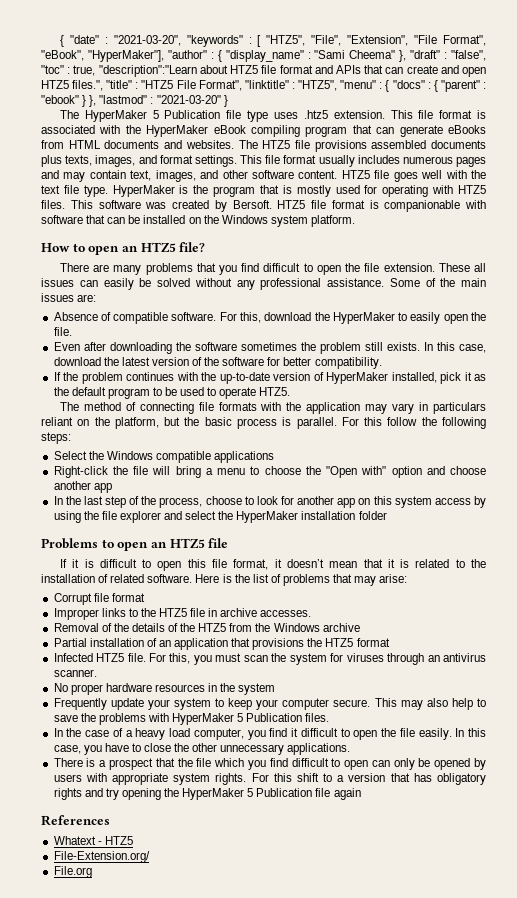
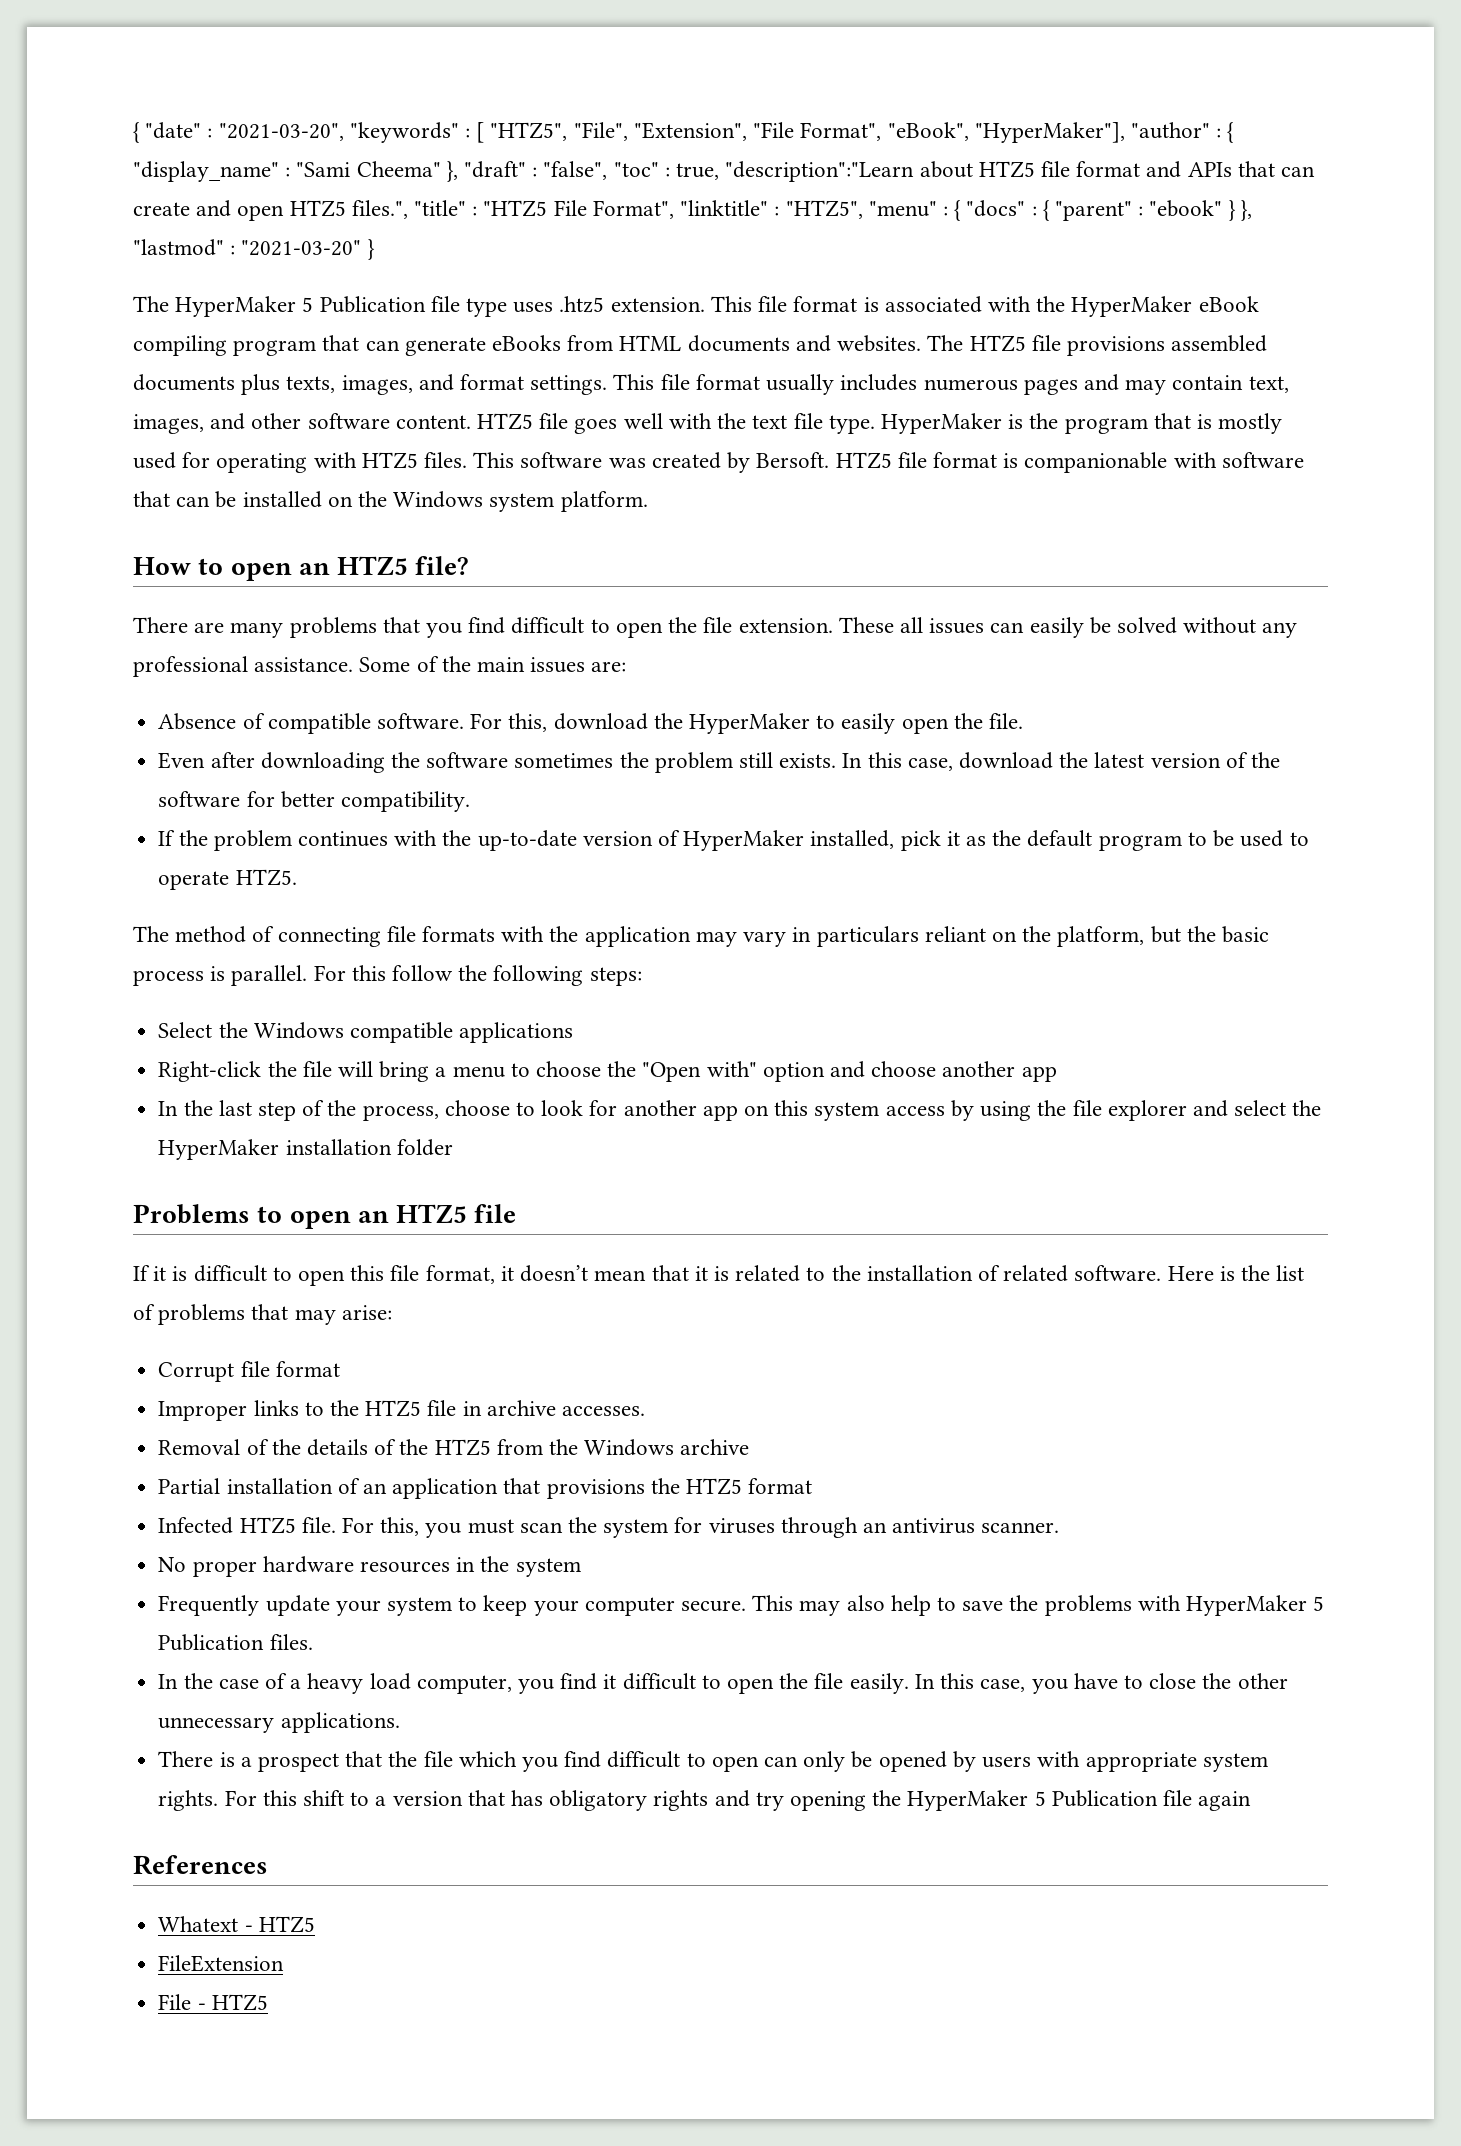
- File-Extension.org/
- File.org
+ FileExtension
+ File - HTZ5

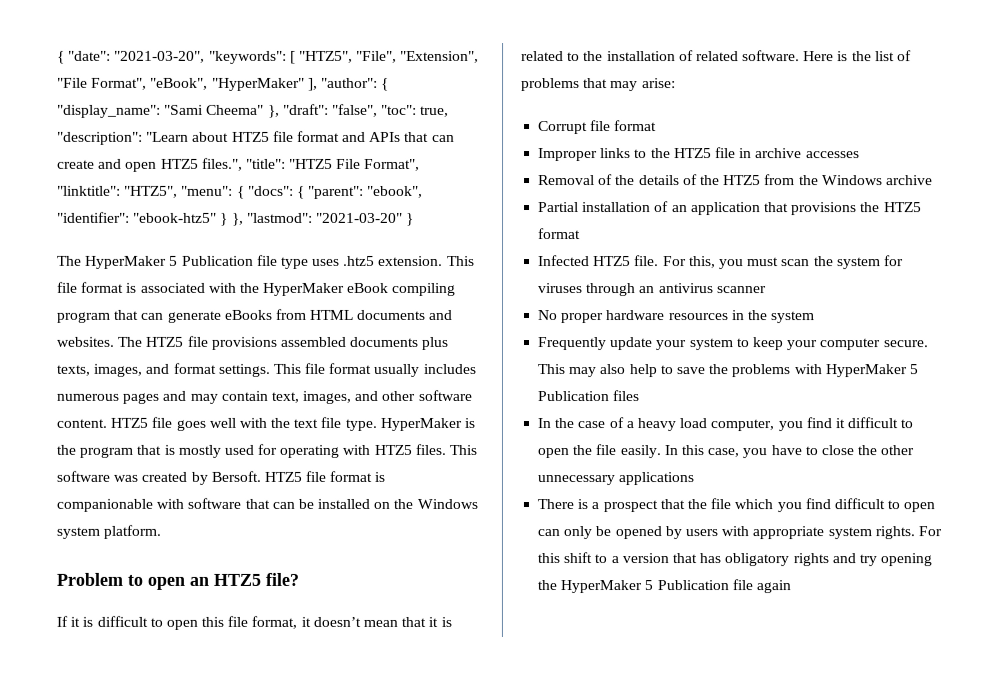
- { "date" : "2021-03-20", "keywords" : [ "HTZ5", "File", "Extension", "File Format", "eBook", "HyperMaker"], "author" : { "display_name" : "Sami Cheema" }, "draft" : "false", "toc" : true, "description":"Learn about HTZ5 file format and APIs that can create and open HTZ5 files.", "title" : "HTZ5 File Format", "linktitle" : "HTZ5", "menu" : { "docs" : { "parent" : "ebook" } }, "lastmod" : "2021-03-20" }
+ { "date": "2021-03-20", "keywords": [ "HTZ5", "File", "Extension", "File Format", "eBook", "HyperMaker" ], "author": { "display_name": "Sami Cheema" }, "draft": "false", "toc": true, "description": "Learn about HTZ5 file format and APIs that can create and open HTZ5 files.", "title": "HTZ5 File Format", "linktitle": "HTZ5", "menu": { "docs": { "parent": "ebook", "identifier": "ebook-htz5" } }, "lastmod": "2021-03-20" }
- How to open an HTZ5 file?
+ Problem to open an HTZ5 file?
- There are many problems that you find difficult to open the file extension. These all issues can easily be solved without any professional assistance. Some of the main issues are:
- Absence of compatible software. For this, download the HyperMaker to easily open the file.
- Even after downloading the software sometimes the problem still exists. In this case, download the latest version of the software for better compatibility.
- If the problem continues with the up-to-date version of HyperMaker installed, pick it as the default program to be used to operate HTZ5.
- The method of connecting file formats with the application may vary in particulars reliant on the platform, but the basic process is parallel. For this follow the following steps:
- Select the Windows compatible applications
- Right-click the file will bring a menu to choose the "Open with" option and choose another app
- In the last step of the process, choose to look for another app on this system access by using the file explorer and select the HyperMaker installation folder
- Problems to open an HTZ5 file
- Improper links to the HTZ5 file in archive accesses.
+ Improper links to the HTZ5 file in archive accesses
- For this, you must scan the system for viruses through an antivirus scanner.
+ For this, you must scan the system for viruses through an antivirus scanner
- This may also help to save the problems with HyperMaker 5 Publication files.
+ This may also help to save the problems with HyperMaker 5 Publication files
- In this case, you have to close the other unnecessary applications.
+ In this case, you have to close the other unnecessary applications
- References
- Whatext - HTZ5
- FileExtension
- File - HTZ5

